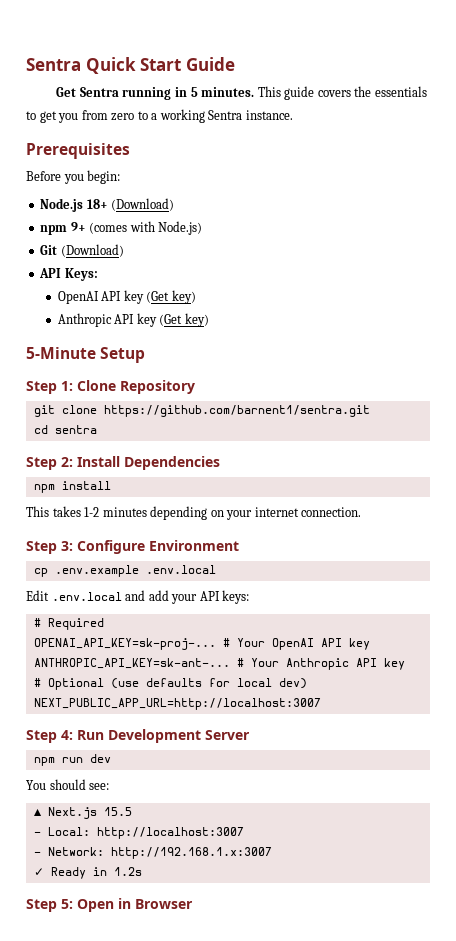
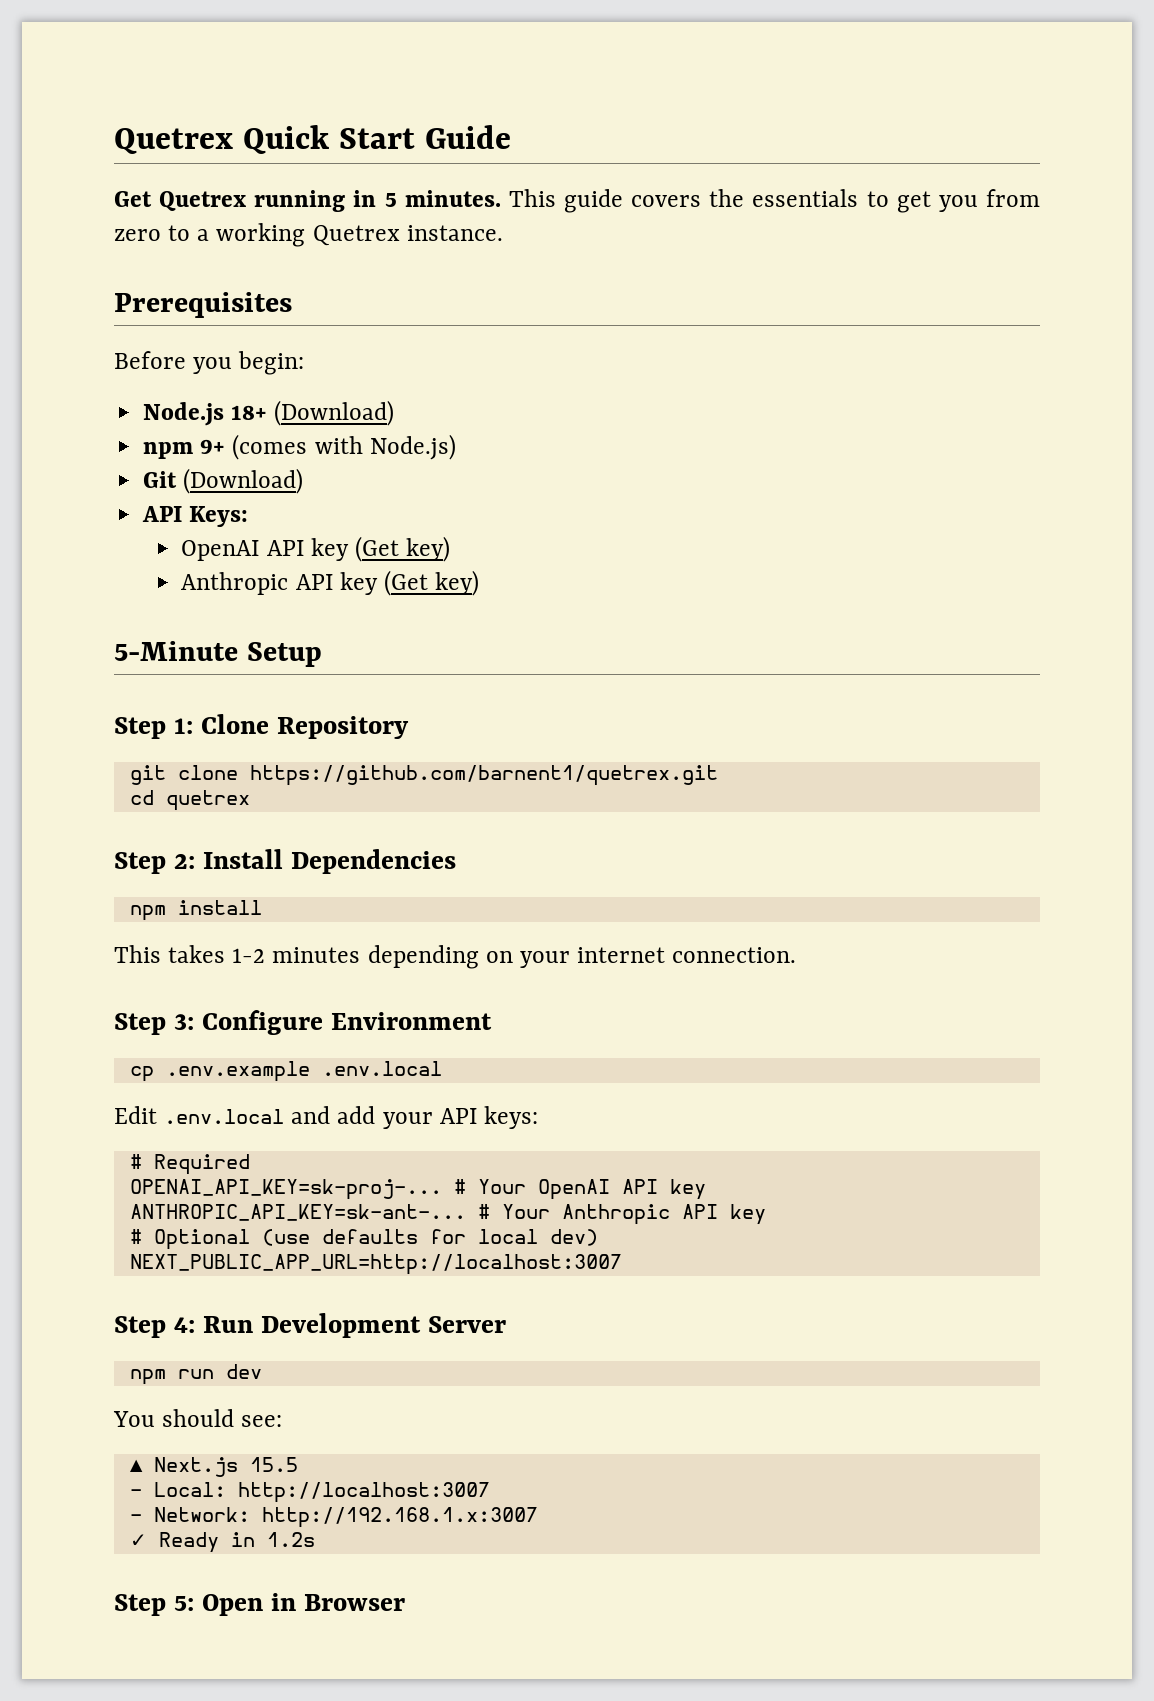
- Sentra Quick Start Guide
+ Quetrex Quick Start Guide
- Get Sentra running in 5 minutes.
+ Get Quetrex running in 5 minutes.
- This guide covers the essentials to get you from zero to a working Sentra instance.
+ This guide covers the essentials to get you from zero to a working Quetrex instance.
- git clone https://github.com/barnent1/sentra.git
+ git clone https://github.com/barnent1/quetrex.git
- cd sentra
+ cd quetrex

